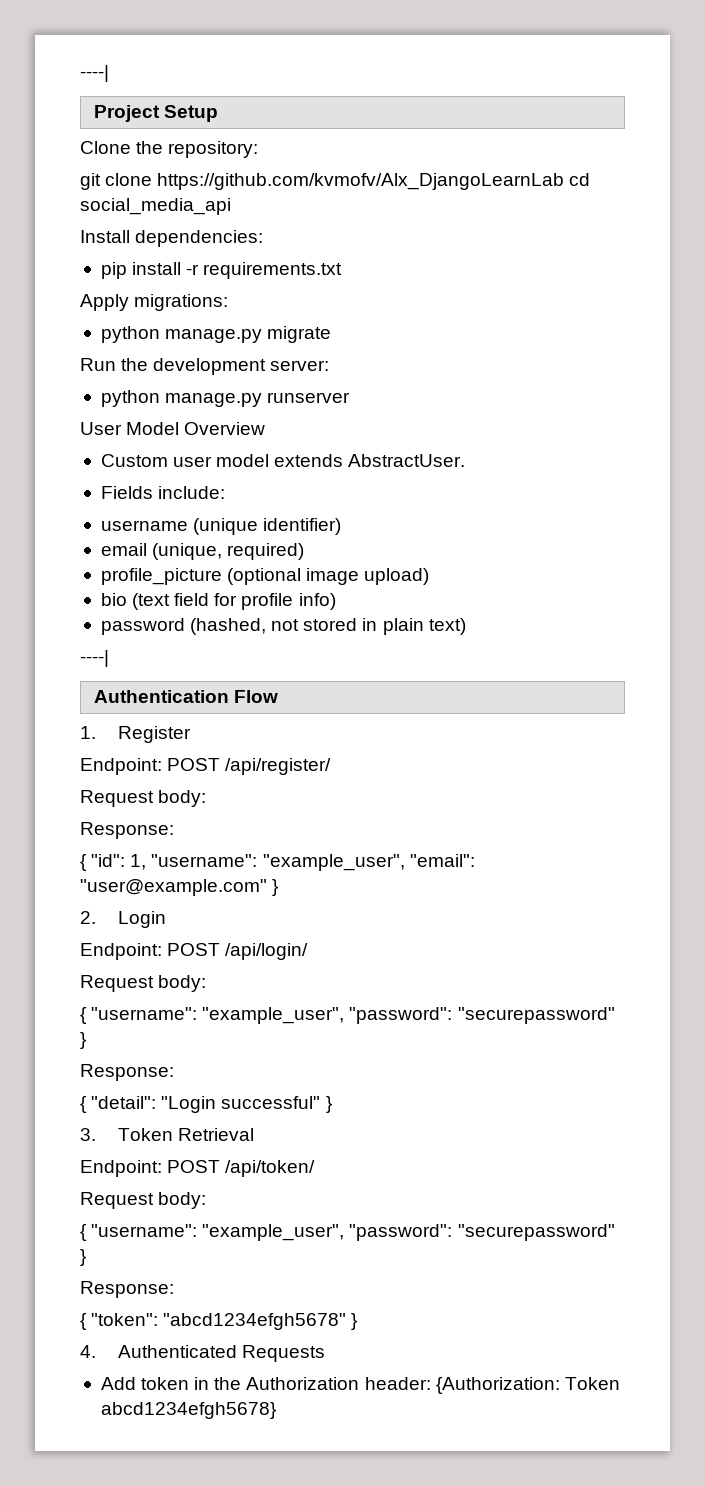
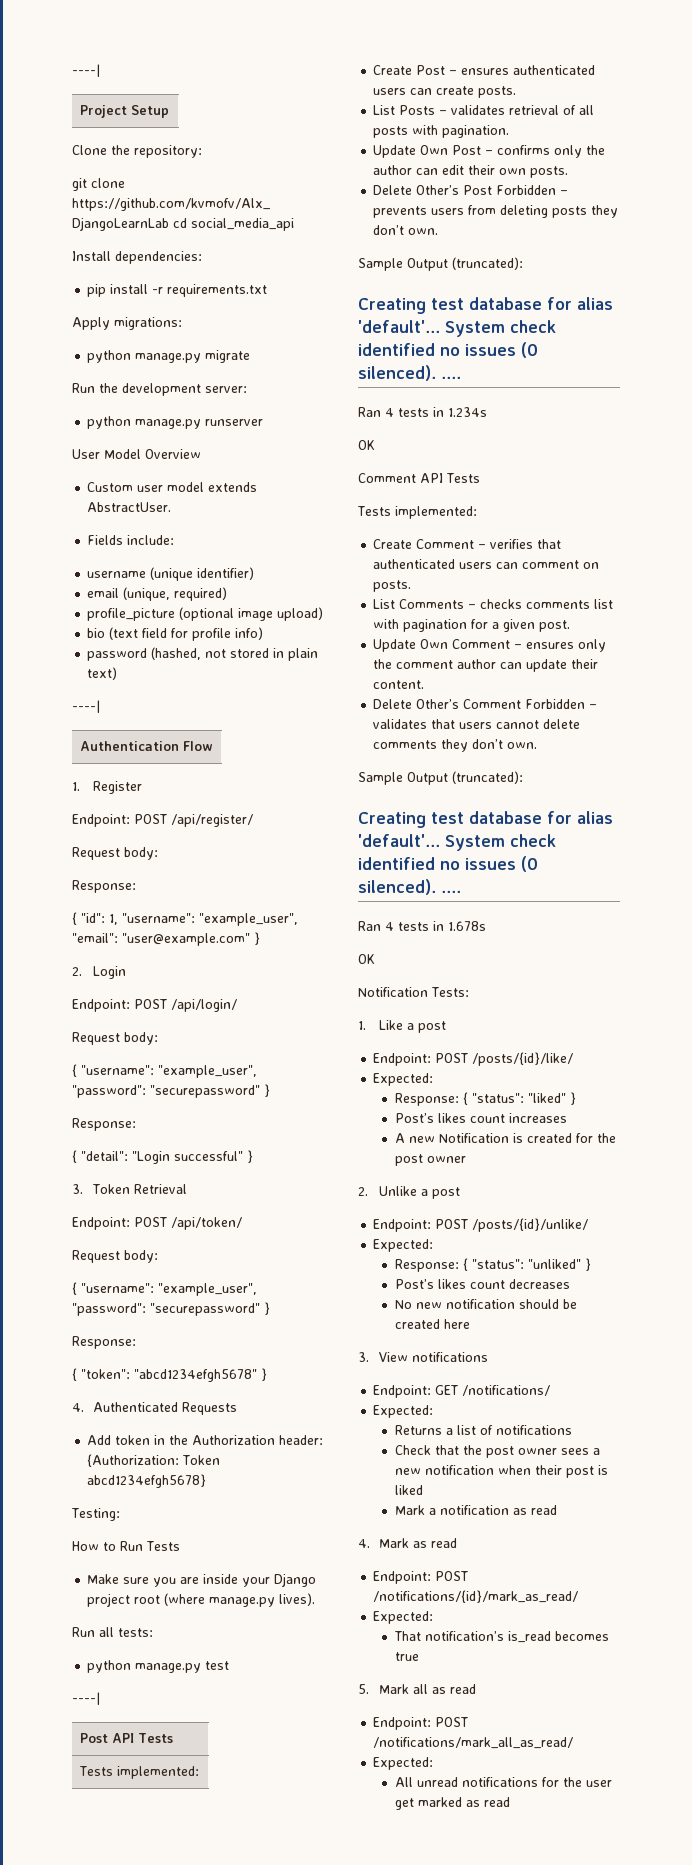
+ Testing:
+ How to Run Tests
+ Make sure you are inside your Django project root (where manage.py lives).
+ Run all tests:
+ python manage.py test
+ ----|
+ Post API Tests
+ Tests implemented:
+ Create Post – ensures authenticated users can create posts.
+ List Posts – validates retrieval of all posts with pagination.
+ Update Own Post – confirms only the author can edit their own posts.
+ Delete Other’s Post Forbidden – prevents users from deleting posts they don’t own.
+ Sample Output (truncated):
+ Creating test database for alias 'default'... System check identified no issues (0 silenced). ....
+ Ran 4 tests in 1.234s
+ OK
+ Comment API Tests
+ Tests implemented:
+ Create Comment – verifies that authenticated users can comment on posts.
+ List Comments – checks comments list with pagination for a given post.
+ Update Own Comment – ensures only the comment author can update their content.
+ Delete Other’s Comment Forbidden – validates that users cannot delete comments they don’t own.
+ Sample Output (truncated):
+ Creating test database for alias 'default'... System check identified no issues (0 silenced). ....
+ Ran 4 tests in 1.678s
+ OK
+ Notification Tests:
+ 1. Like a post
+ Endpoint: POST /posts/{id}/like/
+ Expected:
+ Response: { "status": "liked" }
+ Post’s likes count increases
+ A new Notification is created for the post owner
+ 2. Unlike a post
+ Endpoint: POST /posts/{id}/unlike/
+ Expected:
+ Response: { "status": "unliked" }
+ Post’s likes count decreases
+ No new notification should be created here
+ 3. View notifications
+ Endpoint: GET /notifications/
+ Expected:
+ Returns a list of notifications
+ Check that the post owner sees a new notification when their post is liked
+ Mark a notification as read
+ 4. Mark as read
+ Endpoint: POST /notifications/{id}/mark_as_read/
+ Expected:
+ That notification’s is_read becomes true
+ 5. Mark all as read
+ Endpoint: POST /notifications/mark_all_as_read/
+ Expected:
+ All unread notifications for the user get marked as read

